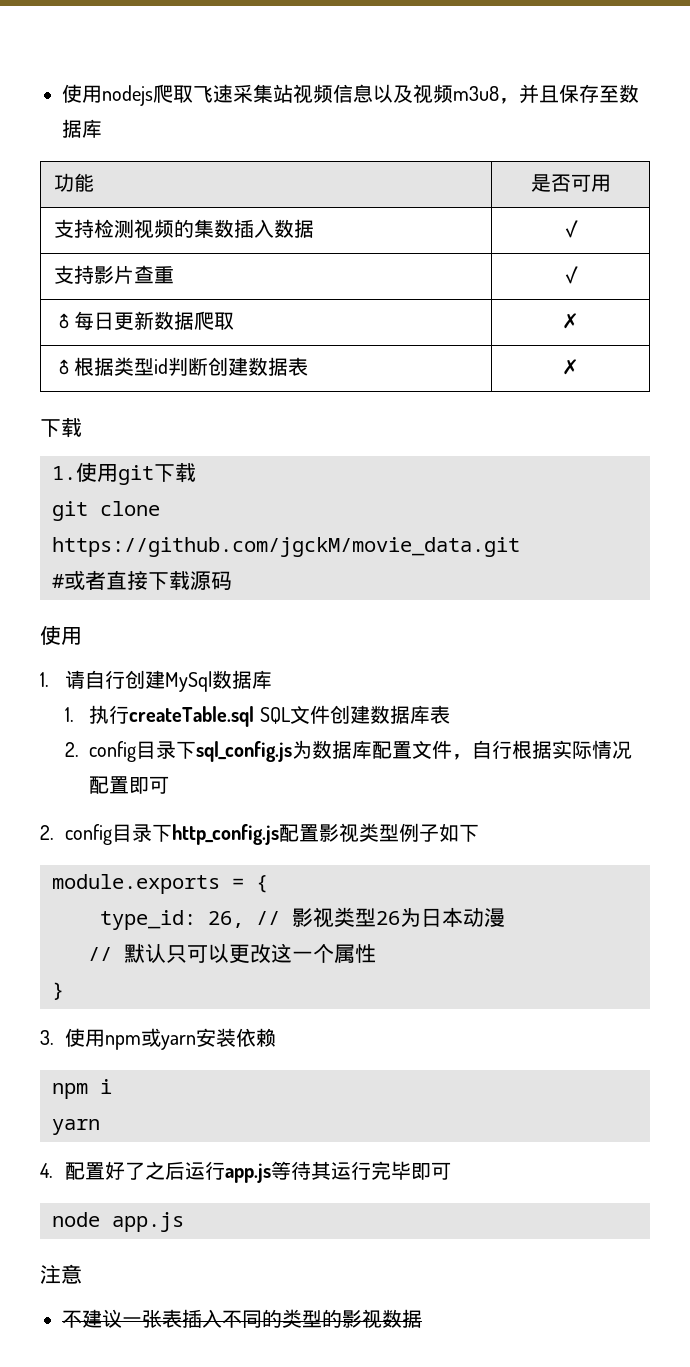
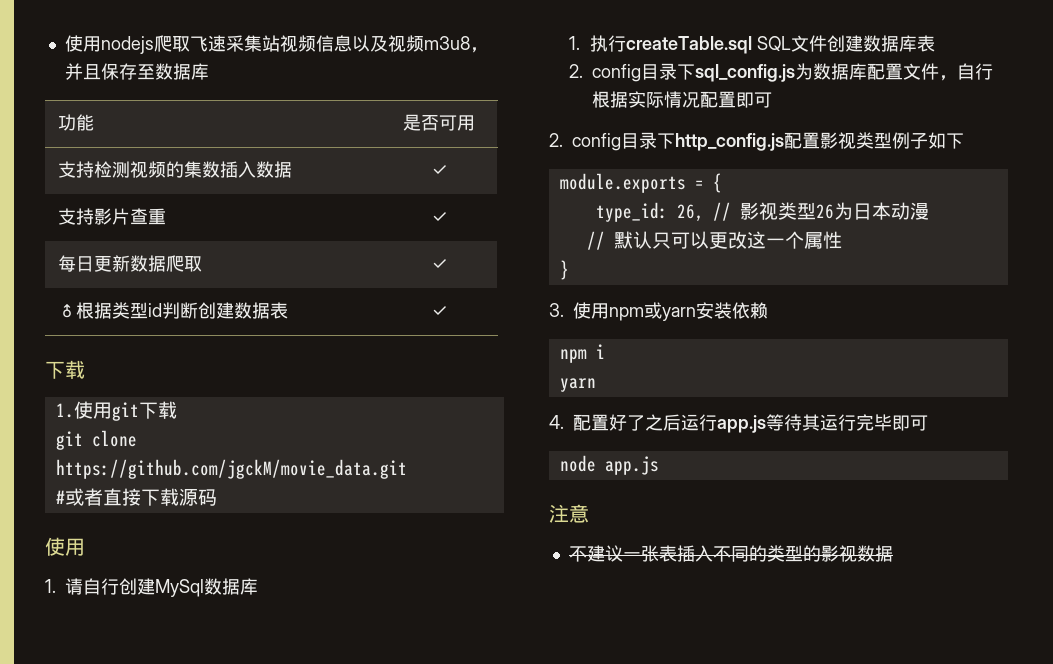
- ♂每日更新数据爬取 | ✗
+ 每日更新数据爬取 | ✓
- ♂根据类型id判断创建数据表 | ✗
+ ♂根据类型id判断创建数据表 | ✓

